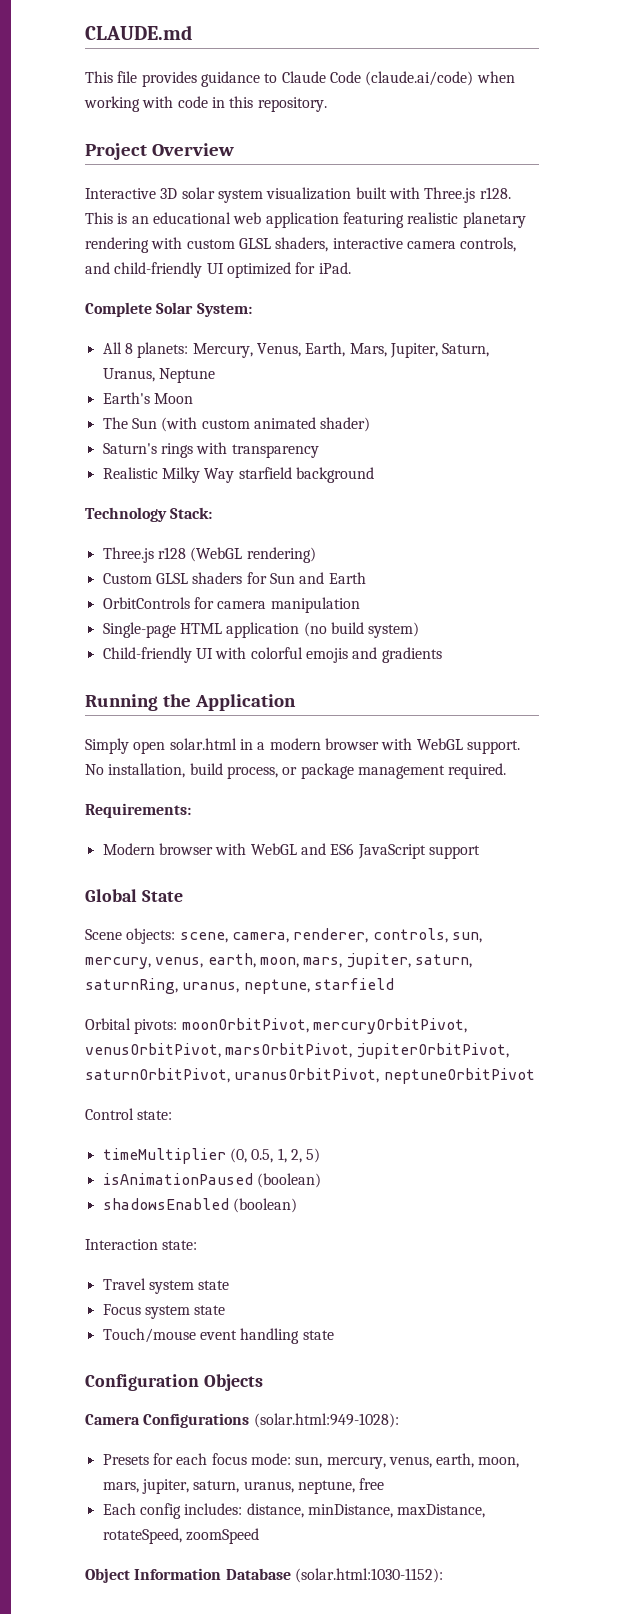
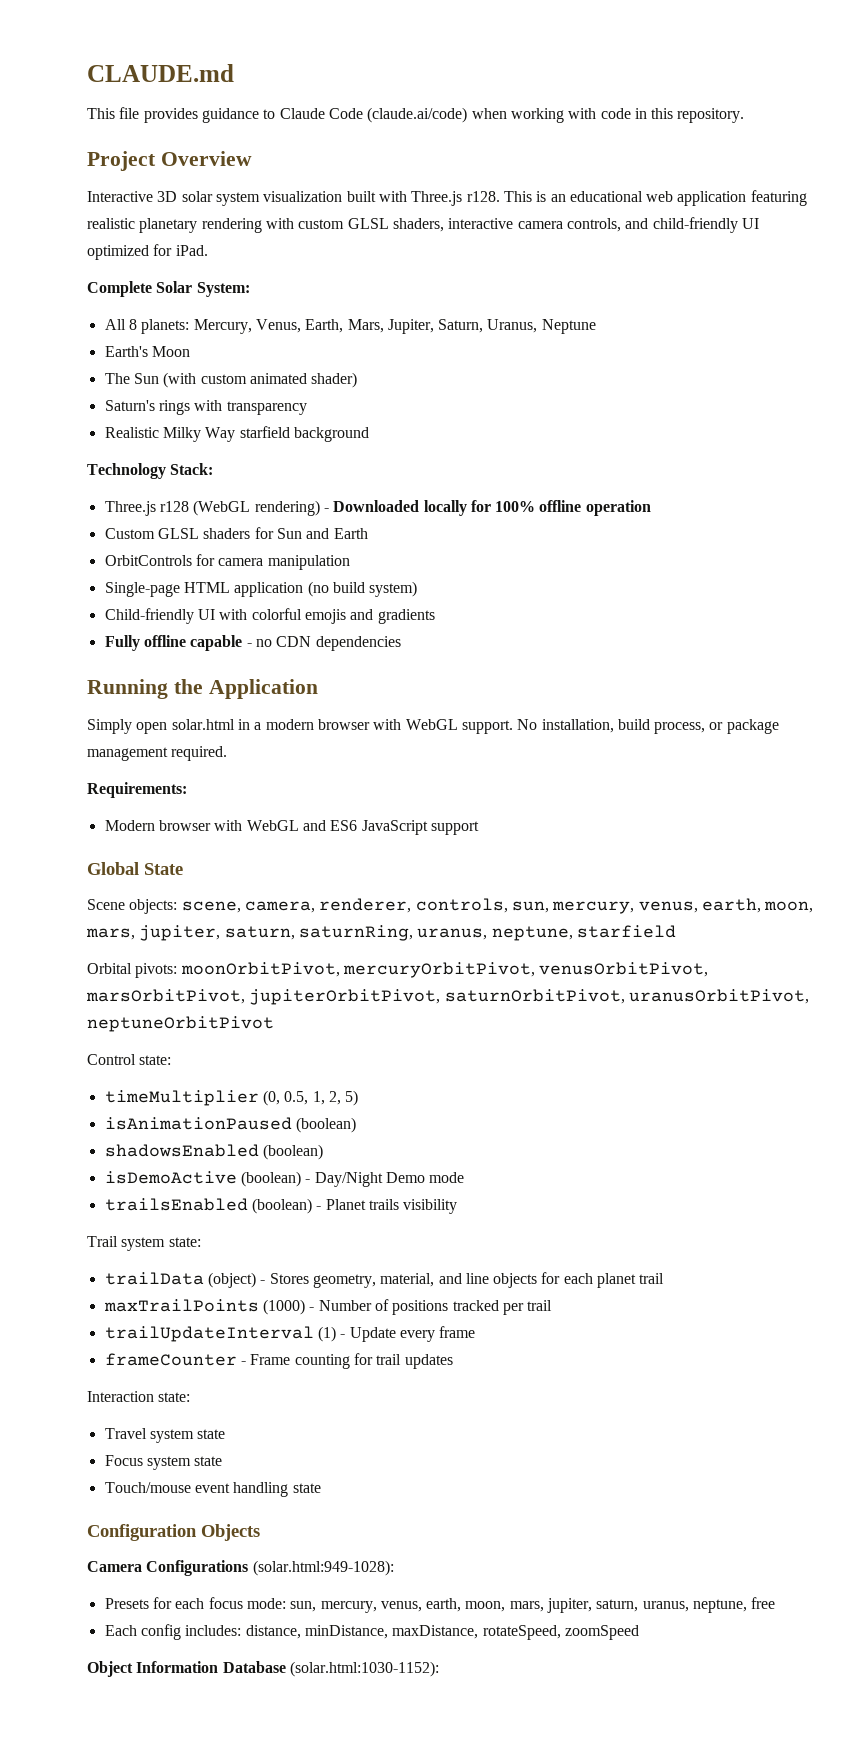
- Three.js r128 (WebGL rendering)
+ Three.js r128 (WebGL rendering) - Downloaded locally for 100% offline operation
+ Fully offline capable - no CDN dependencies
+ isDemoActive (boolean) - Day/Night Demo mode
+ trailsEnabled (boolean) - Planet trails visibility
+ Trail system state:
+ trailData (object) - Stores geometry, material, and line objects for each planet trail
+ maxTrailPoints (1000) - Number of positions tracked per trail
+ trailUpdateInterval (1) - Update every frame
+ frameCounter - Frame counting for trail updates

